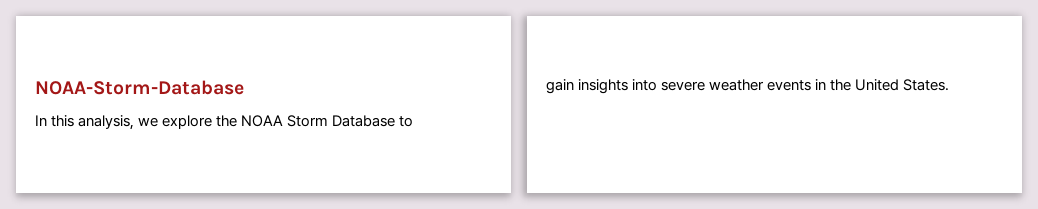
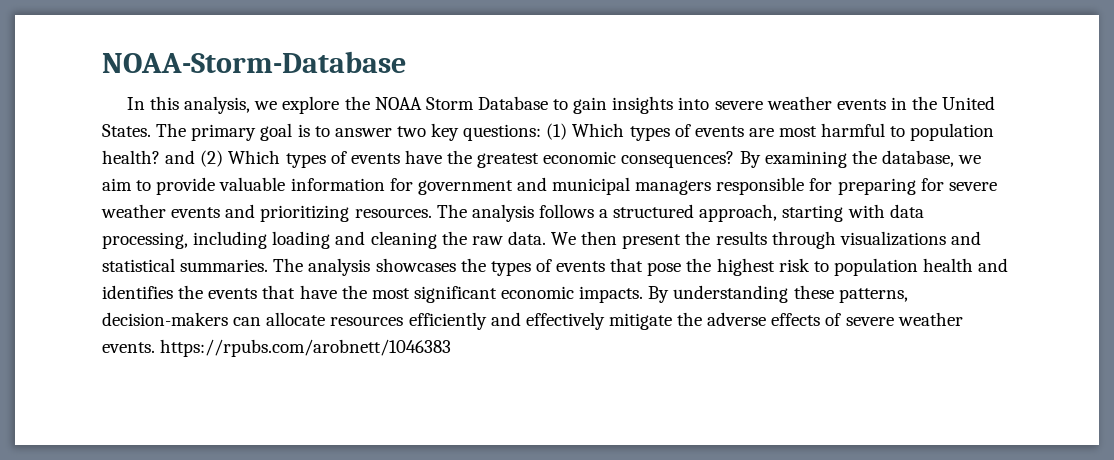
+ The primary goal is to answer two key questions: (1) Which types of events are most harmful to population health? and (2) Which types of events have the greatest economic consequences? By examining the database, we aim to provide valuable information for government and municipal managers responsible for preparing for severe weather events and prioritizing resources. The analysis follows a structured approach, starting with data processing, including loading and cleaning the raw data. We then present the results through visualizations and statistical summaries. The analysis showcases the types of events that pose the highest risk to population health and identifies the events that have the most significant economic impacts. By understanding these patterns, decision-makers can allocate resources efficiently and effectively mitigate the adverse effects of severe weather events. https://rpubs.com/arobnett/1046383

